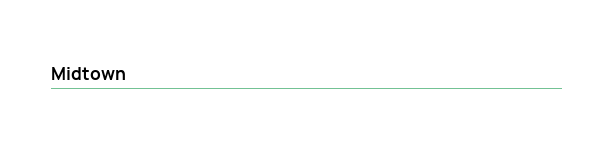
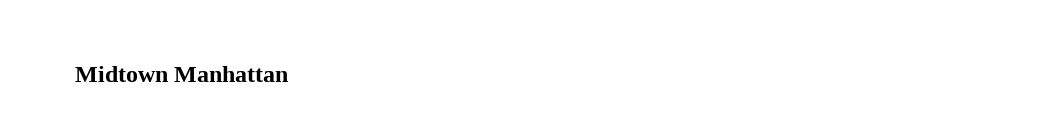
- Midtown
+ Midtown Manhattan

